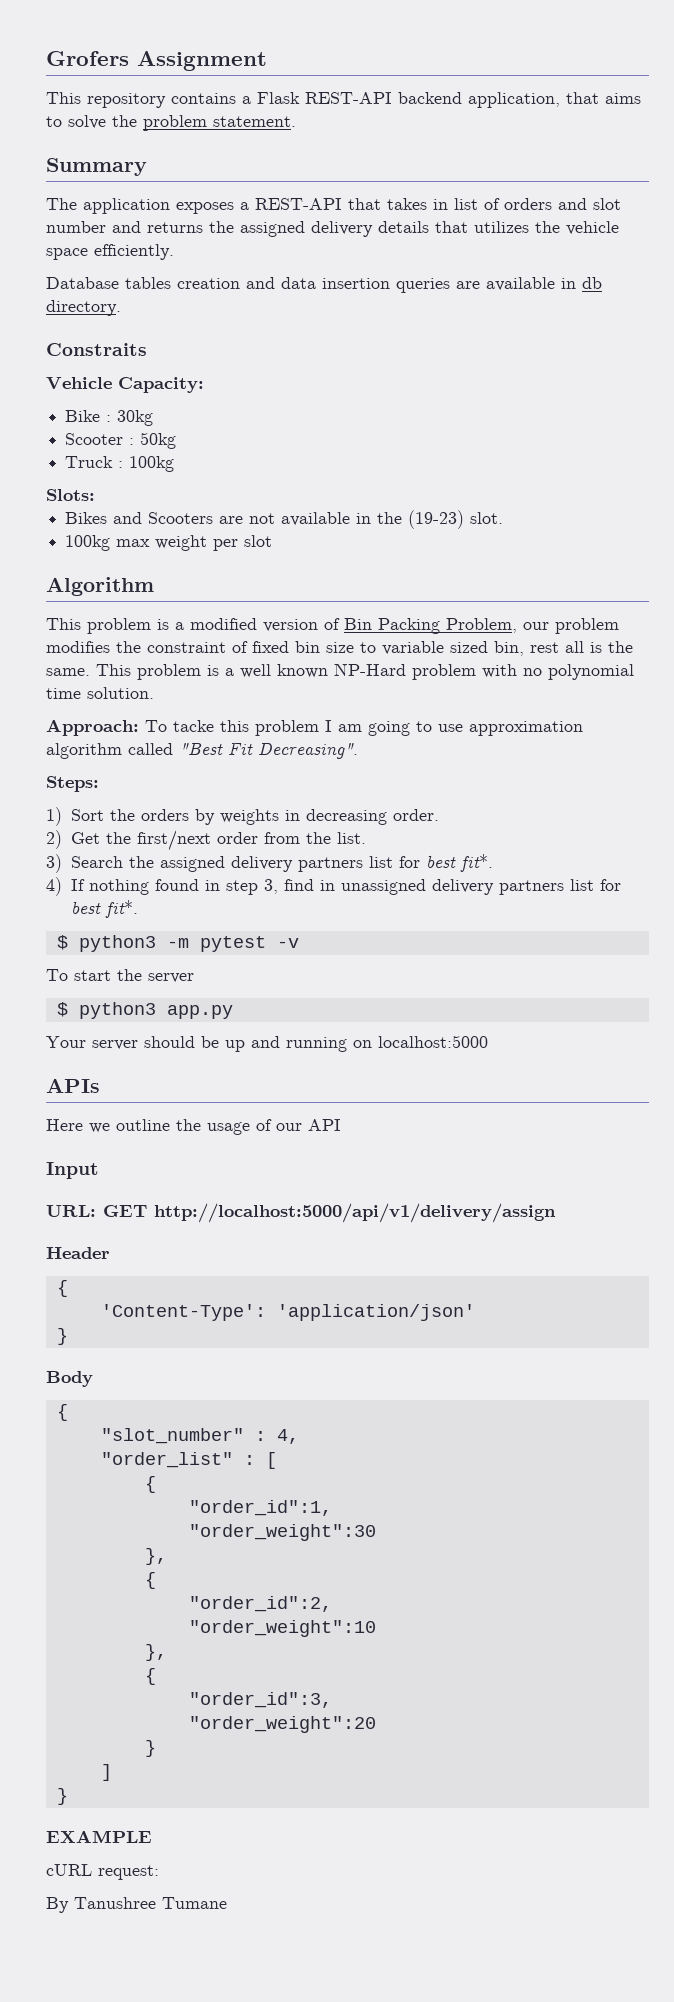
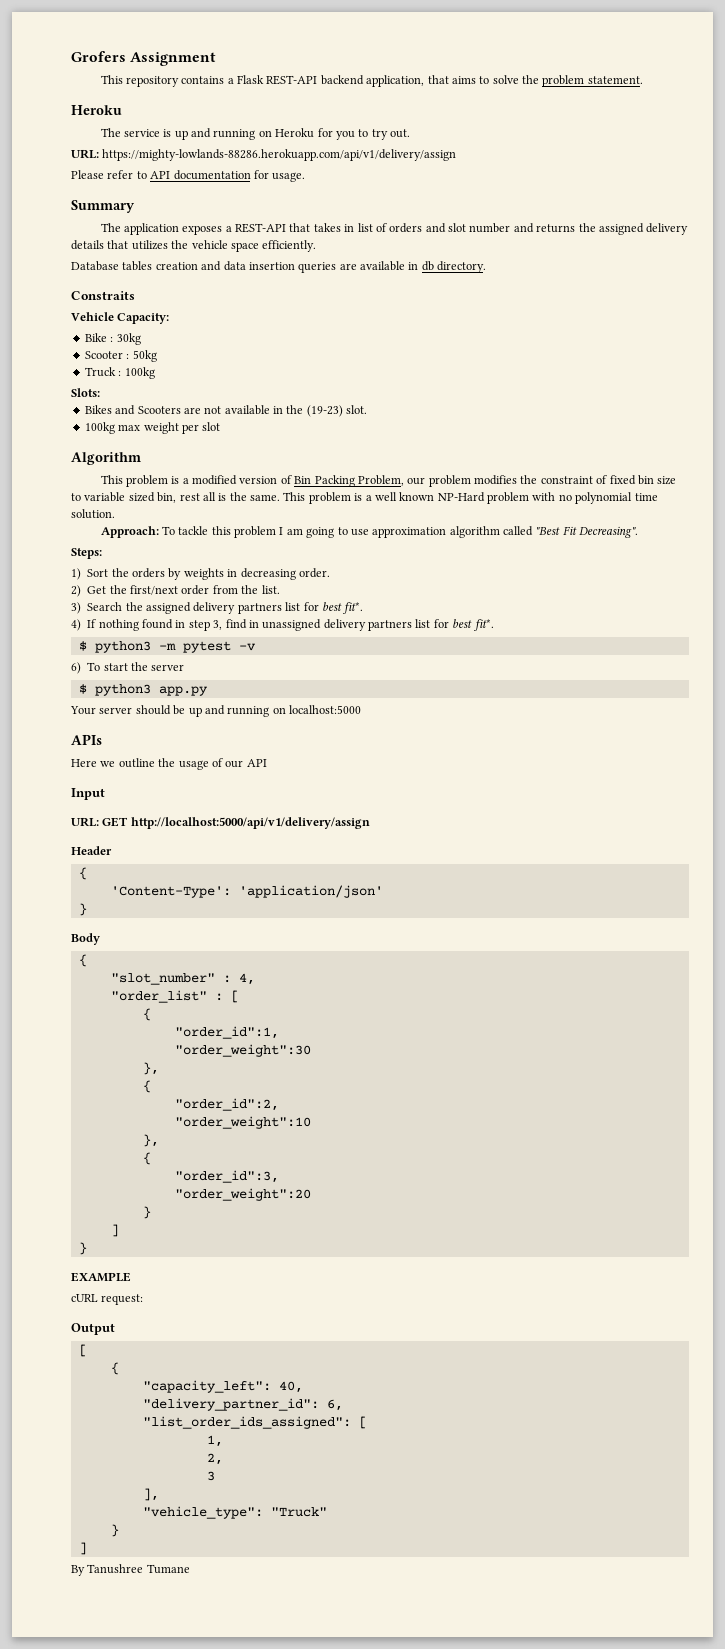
  This repository contains a Flask REST-API backend application, that aims to solve the problem statement.
+ Heroku
+ The service is up and running on Heroku for you to try out.
+ URL: https://mighty-lowlands-88286.herokuapp.com/api/v1/delivery/assign
+ Please refer to API documentation for usage.
- Approach: To tacke this problem I am going to use approximation algorithm called "Best Fit Decreasing".
+ Approach: To tackle this problem I am going to use approximation algorithm called "Best Fit Decreasing".
- To start the server
+ 6) To start the server
+ Output
+ [
+ {
+ "capacity_left": 40,
+ "delivery_partner_id": 6,
+ "list_order_ids_assigned": [
+ 1,
+ 2,
+ 3
+ ],
+ "vehicle_type": "Truck"
+ }
+ ]

